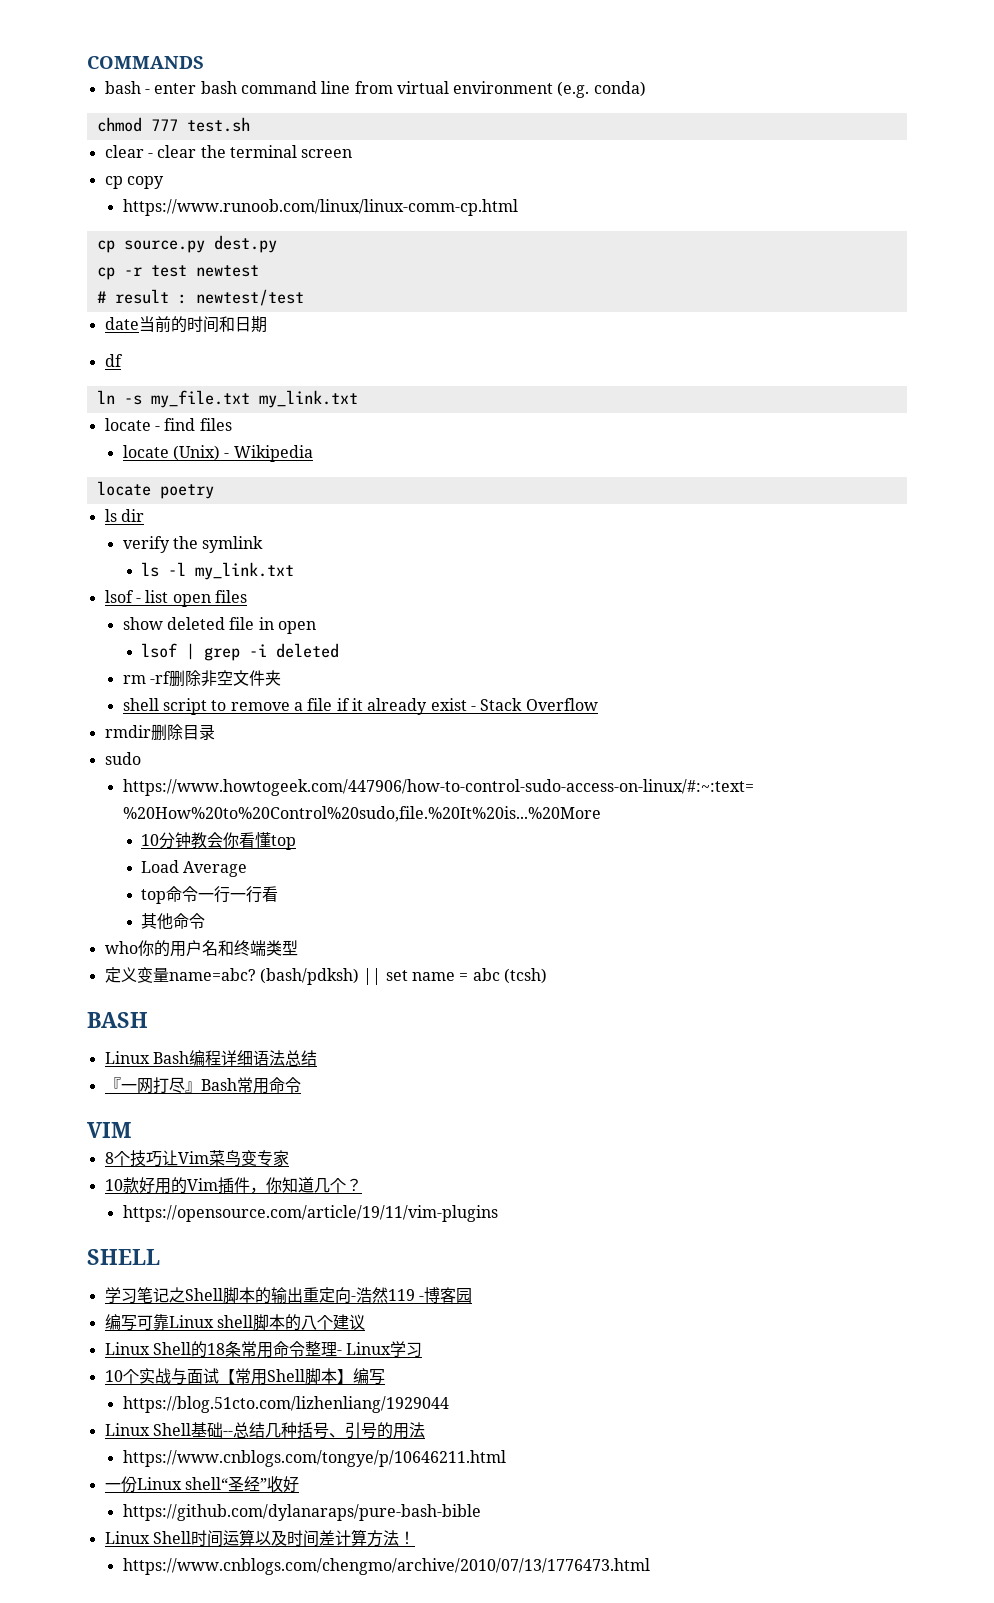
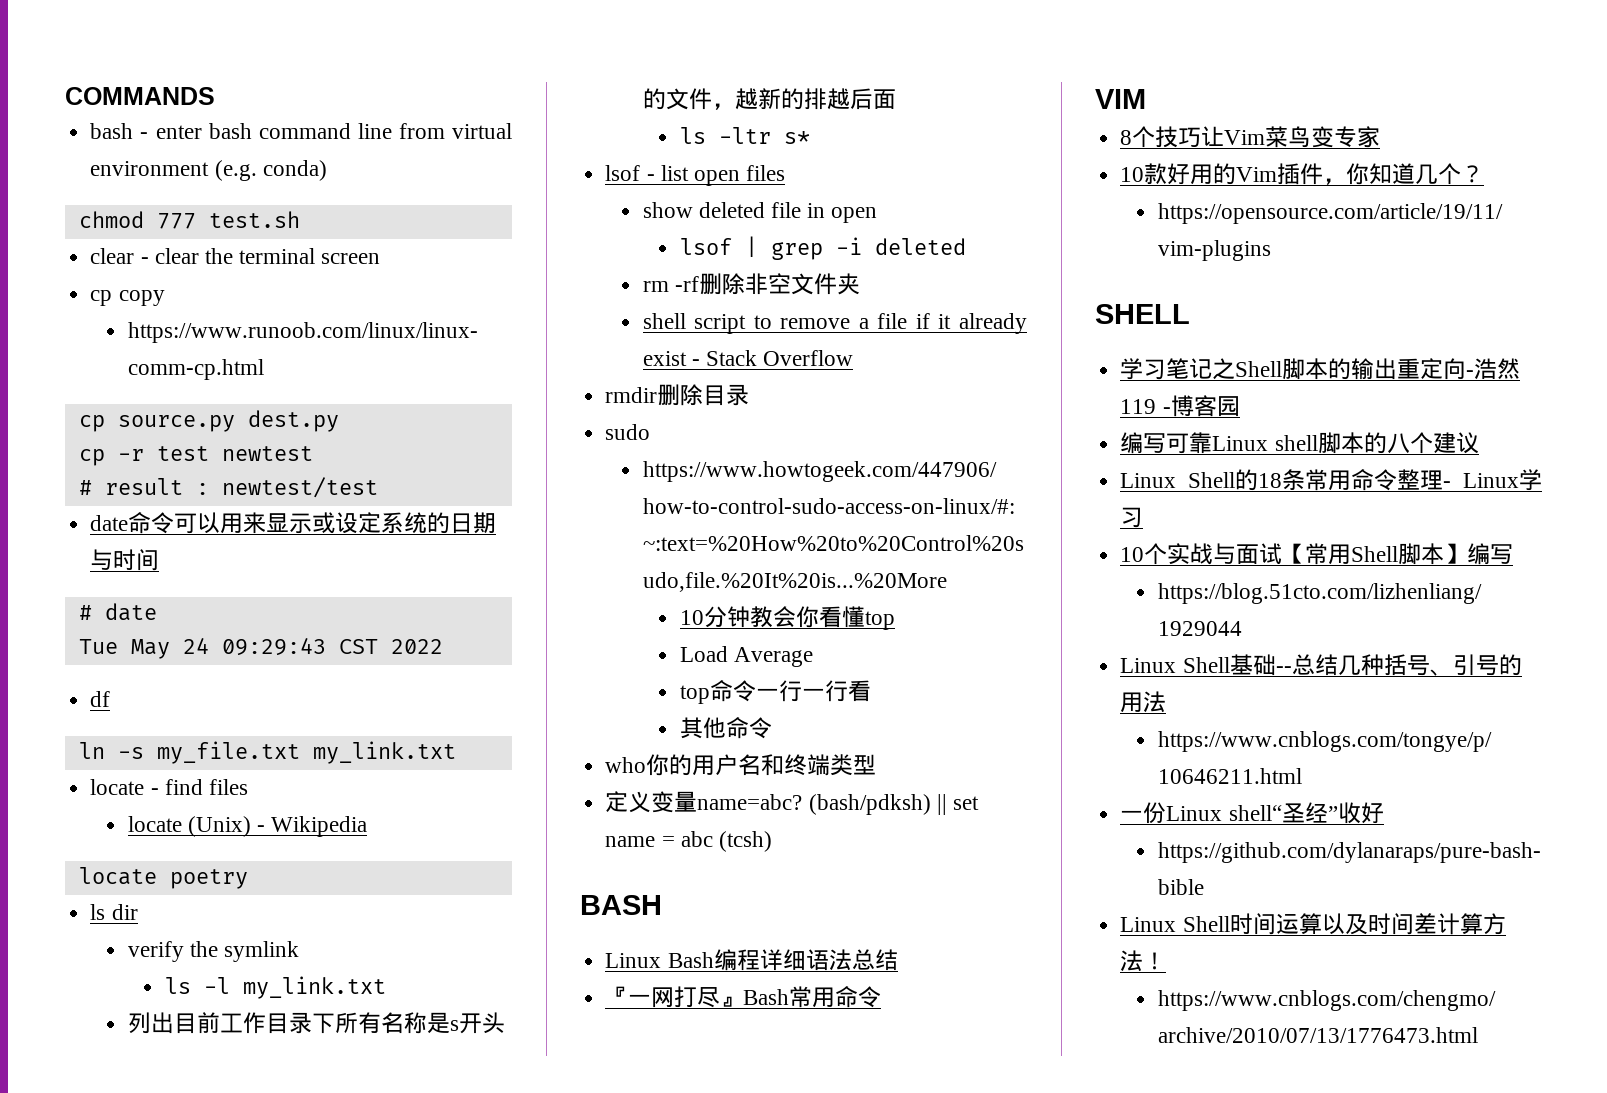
- date当前的时间和日期
+ date命令可以用来显示或设定系统的日期与时间
+ # date
+ Tue May 24 09:29:43 CST 2022
+ 列出目前工作目录下所有名称是s开头的文件，越新的排越后面
+ ls -ltr s*

